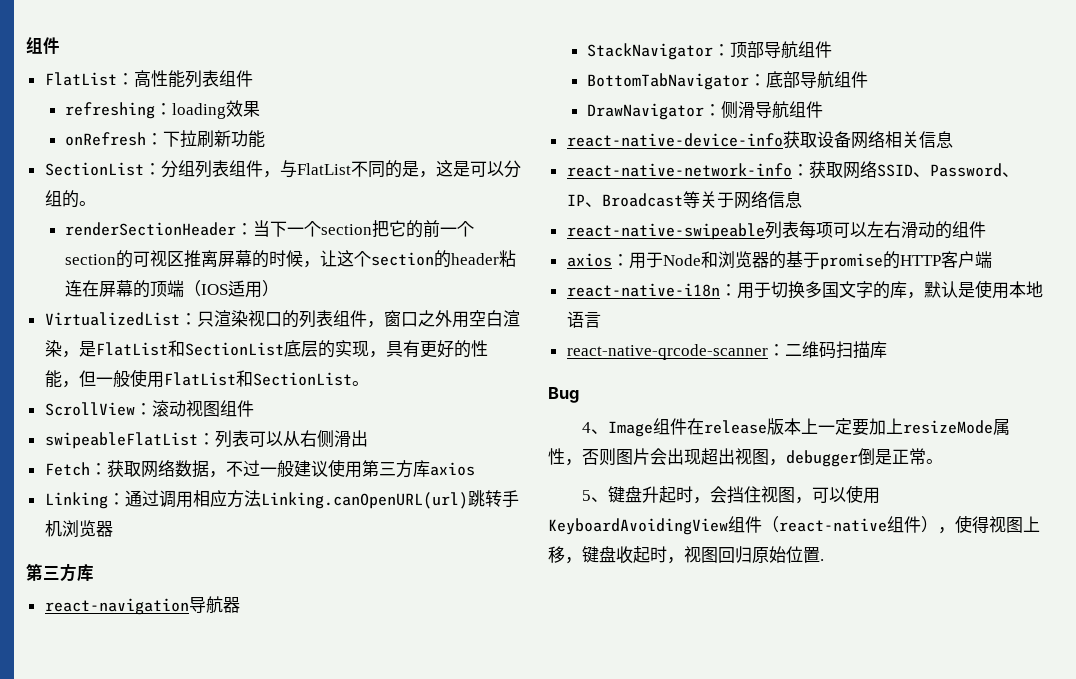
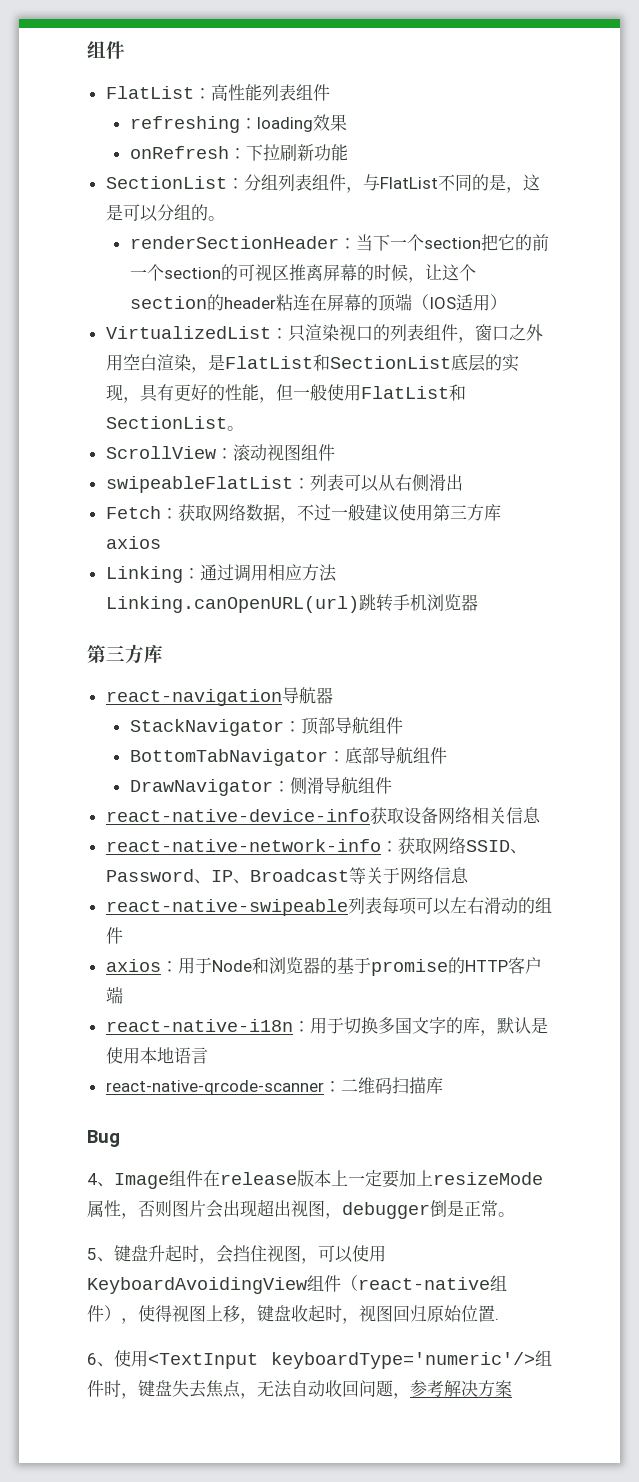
+ 6、使用<TextInput keyboardType='numeric'/>组件时，键盘失去焦点，无法自动收回问题，参考解决方案

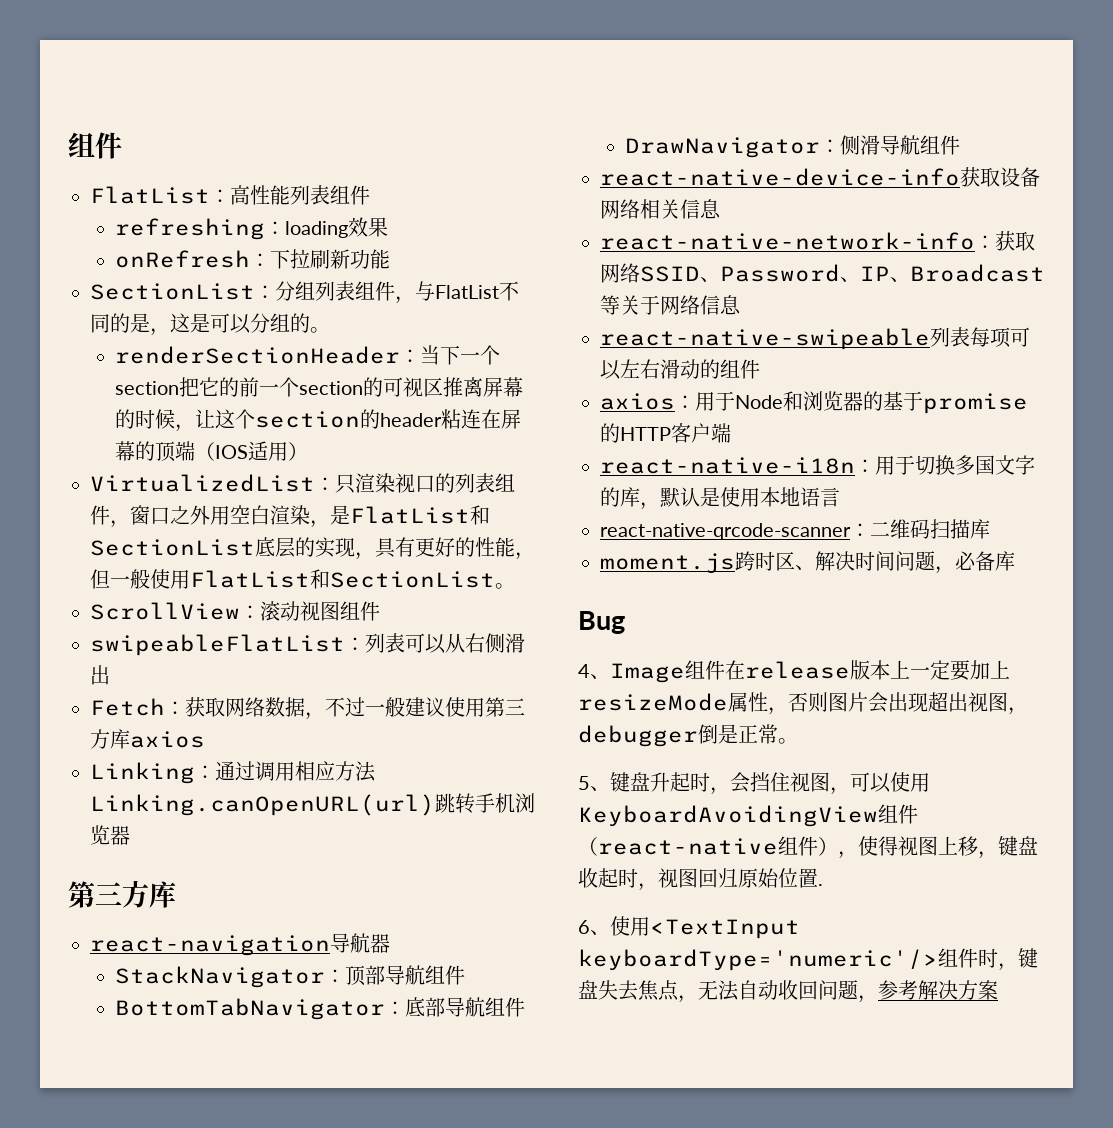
+ moment.js跨时区、解决时间问题，必备库

